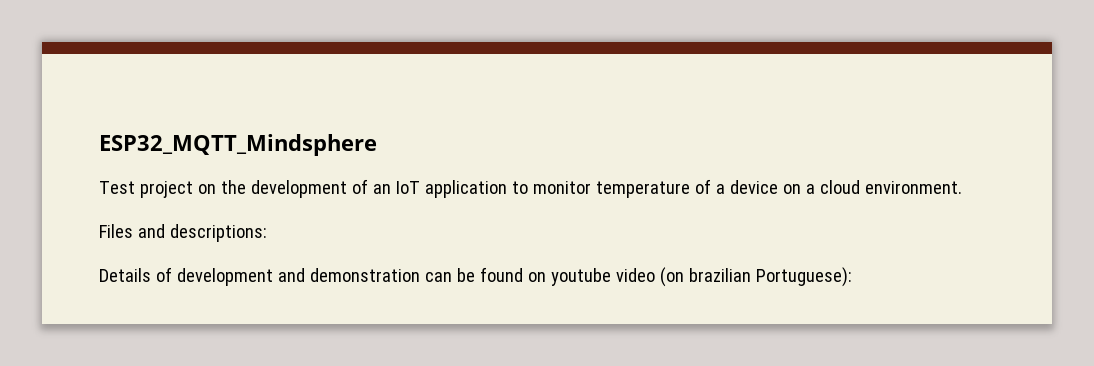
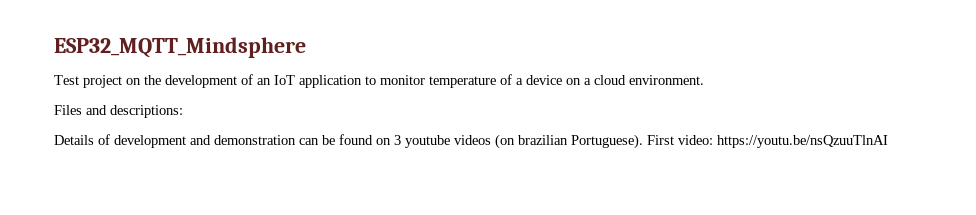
- Details of development and demonstration can be found on youtube video (on brazilian Portuguese):
+ Details of development and demonstration can be found on 3 youtube videos (on brazilian Portuguese). First video: https://youtu.be/nsQzuuTlnAI

